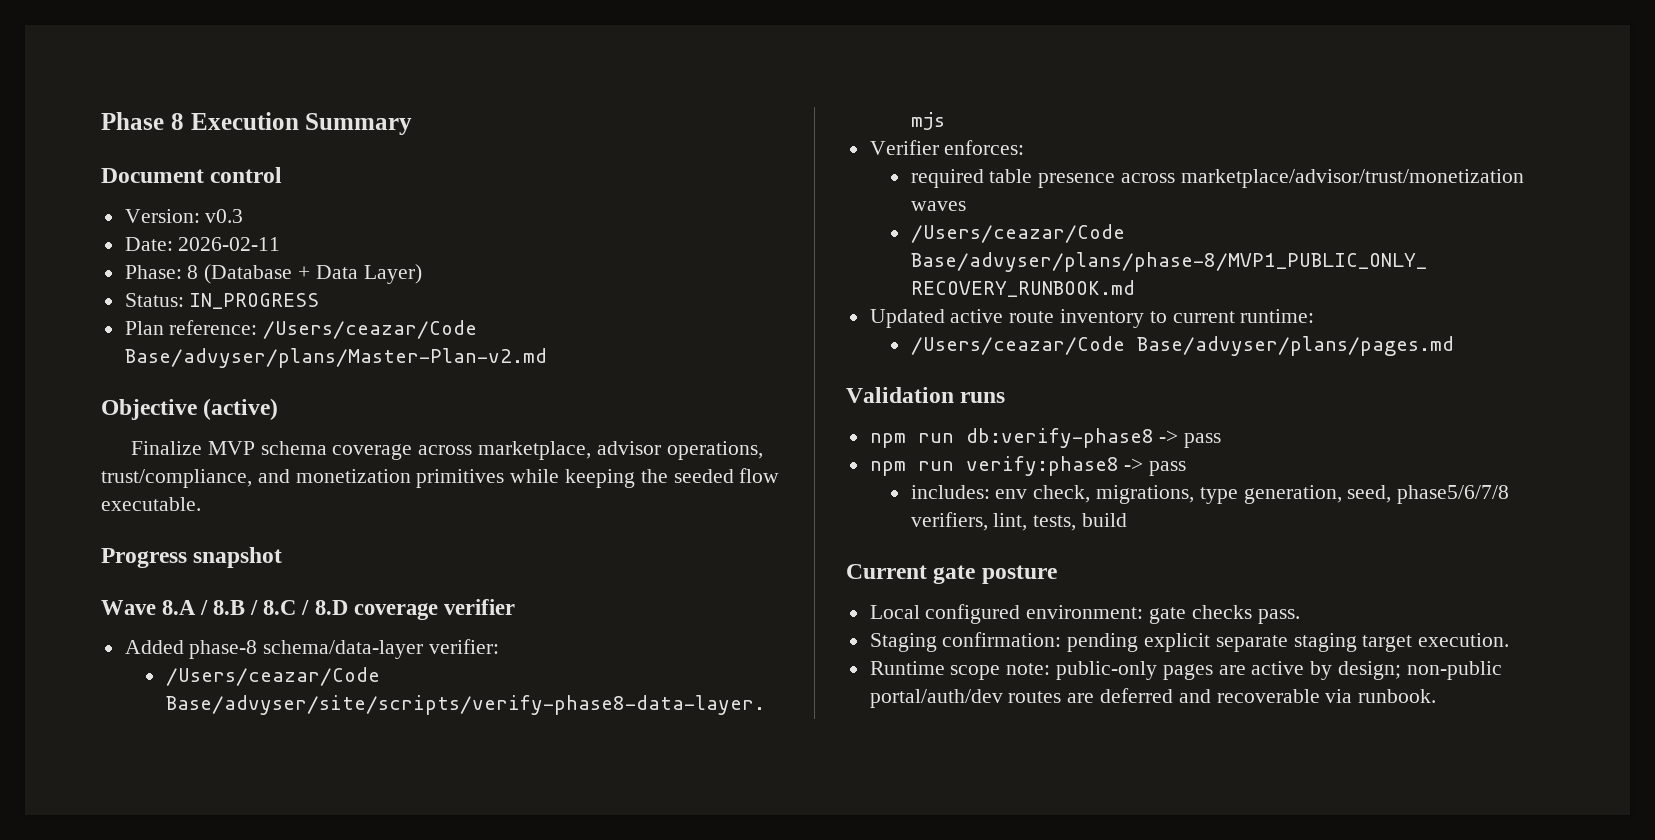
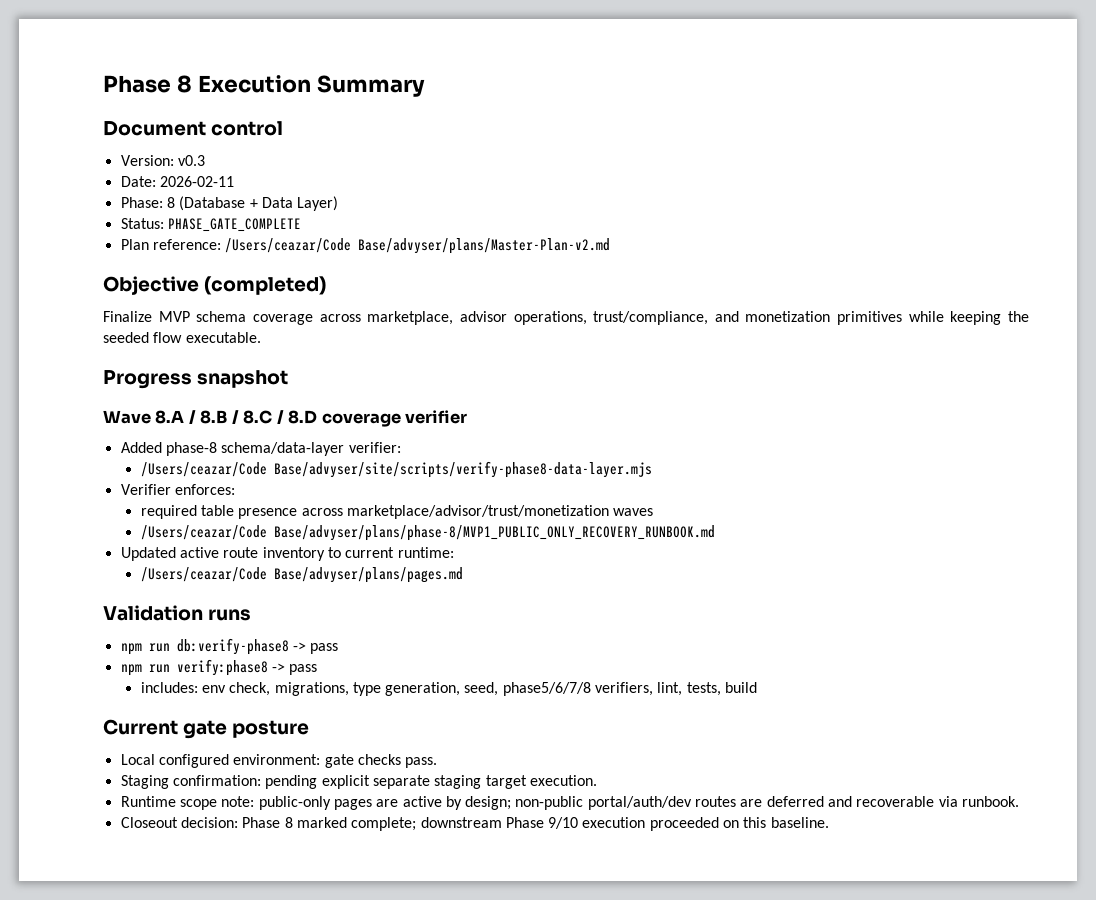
- Status: IN_PROGRESS
+ Status: PHASE_GATE_COMPLETE
- Objective (active)
+ Objective (completed)
+ Closeout decision: Phase 8 marked complete; downstream Phase 9/10 execution proceeded on this baseline.

